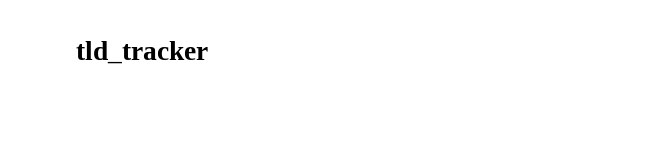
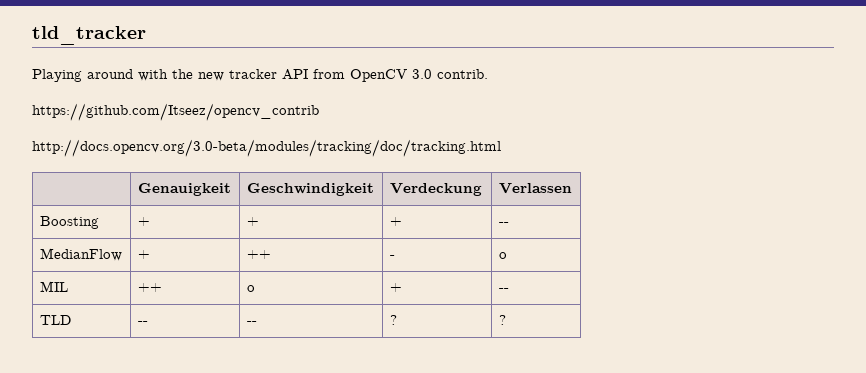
+ Playing around with the new tracker API from OpenCV 3.0 contrib.
+ https://github.com/Itseez/opencv_contrib
+ http://docs.opencv.org/3.0-beta/modules/tracking/doc/tracking.html
+ | Genauigkeit | Geschwindigkeit | Verdeckung | Verlassen
+ Boosting | + | + | + | --
+ MedianFlow | + | ++ | - | o
+ MIL | ++ | o | + | --
+ TLD | -- | -- | ? | ?

